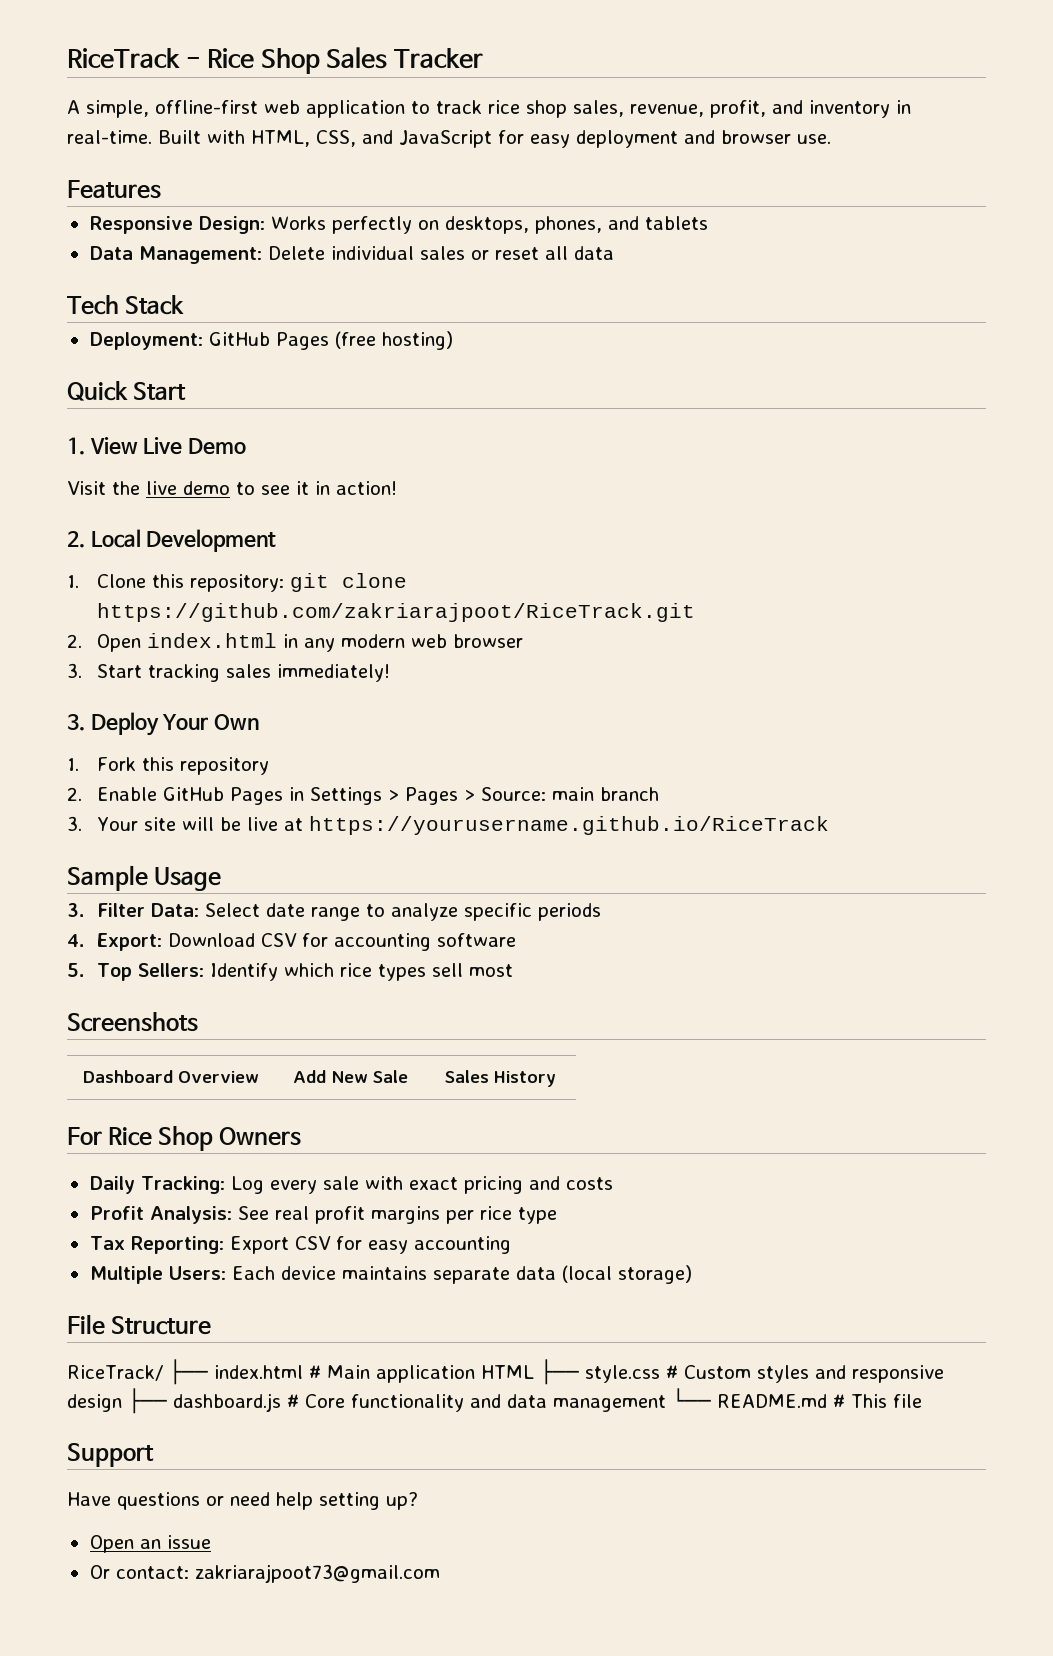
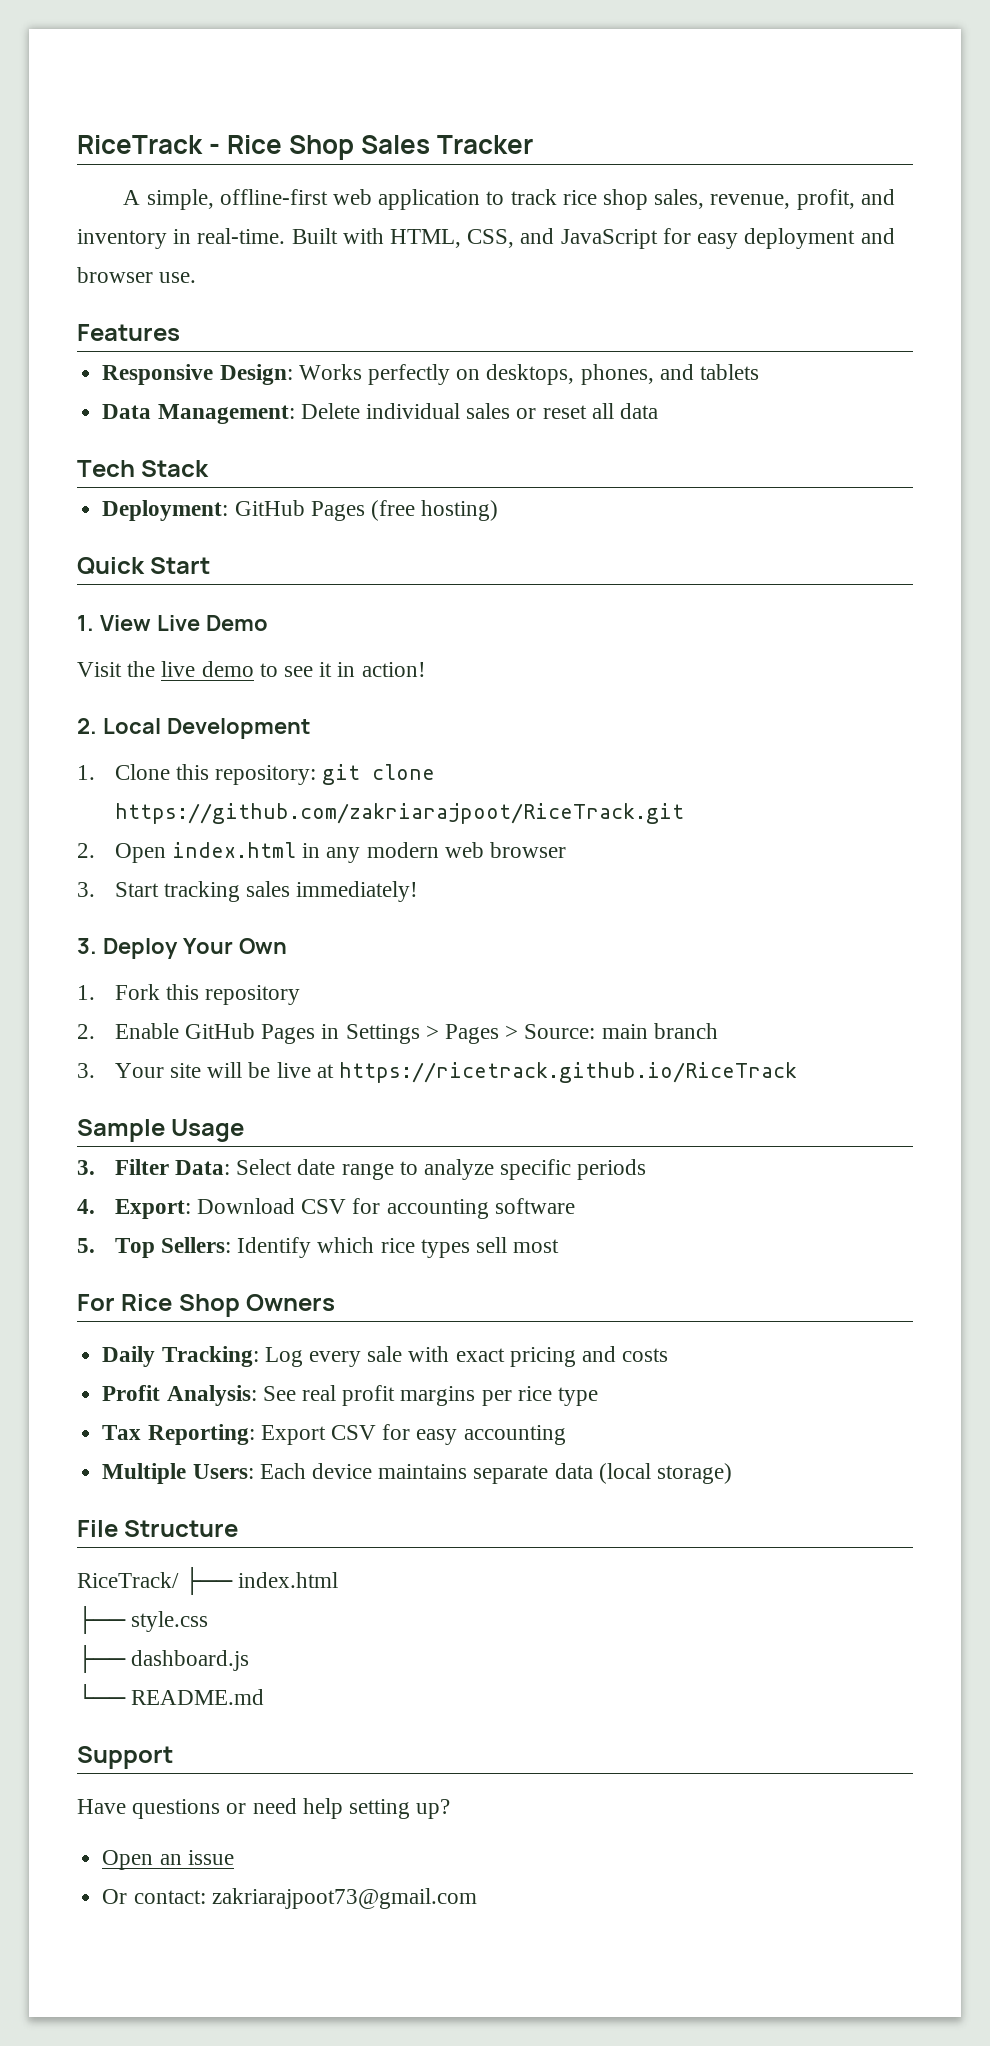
- 3. Your site will be live at https://yourusername.github.io/RiceTrack
+ 3. Your site will be live at https://ricetrack.github.io/RiceTrack
- Screenshots
- Dashboard Overview | Add New Sale | Sales History
- RiceTrack/ ├── index.html # Main application HTML ├── style.css # Custom styles and responsive design ├── dashboard.js # Core functionality and data management └── README.md # This file
+ RiceTrack/ ├── index.html
+ ├── style.css
+ ├── dashboard.js
+ └── README.md

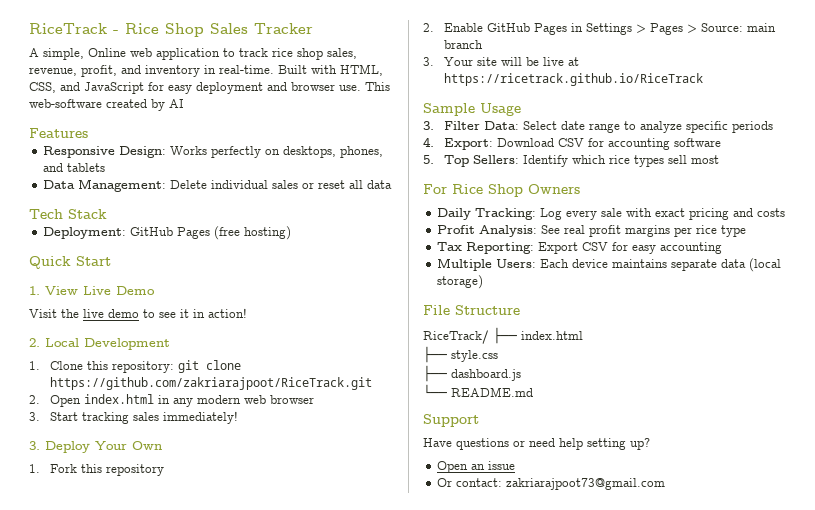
- A simple, offline-first web application to track rice shop sales, revenue, profit, and inventory in real-time.
+ A simple, Online web application to track rice shop sales, revenue, profit, and inventory in real-time.
+ This web-software created by AI

